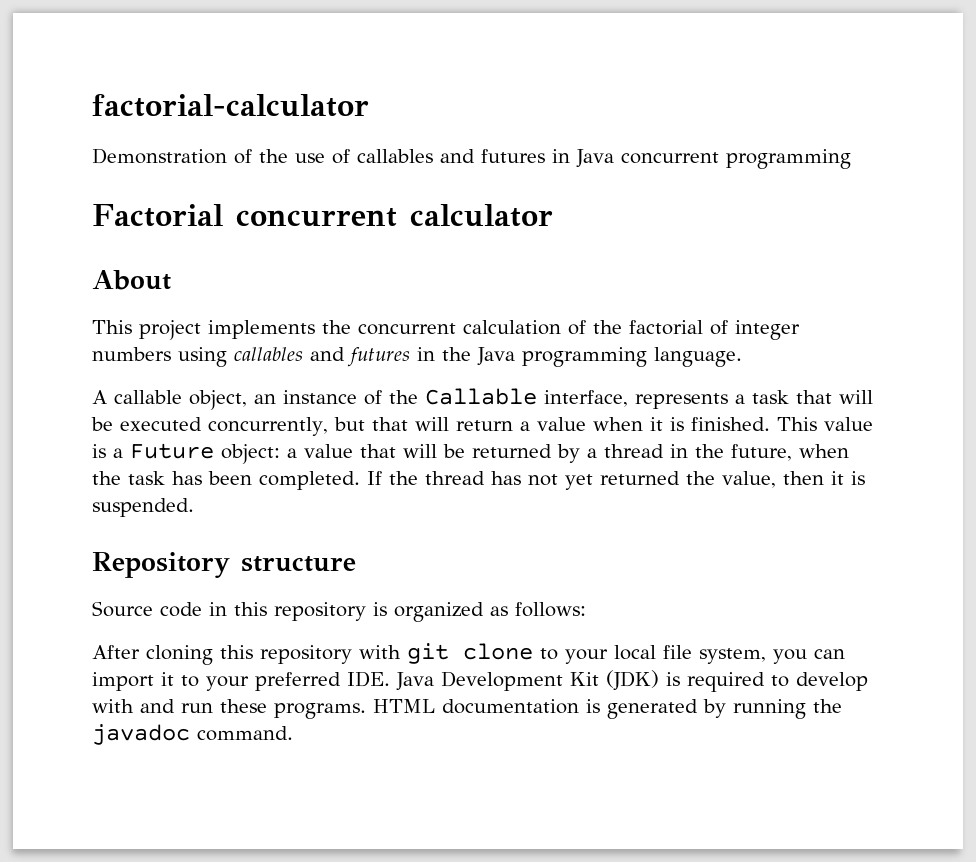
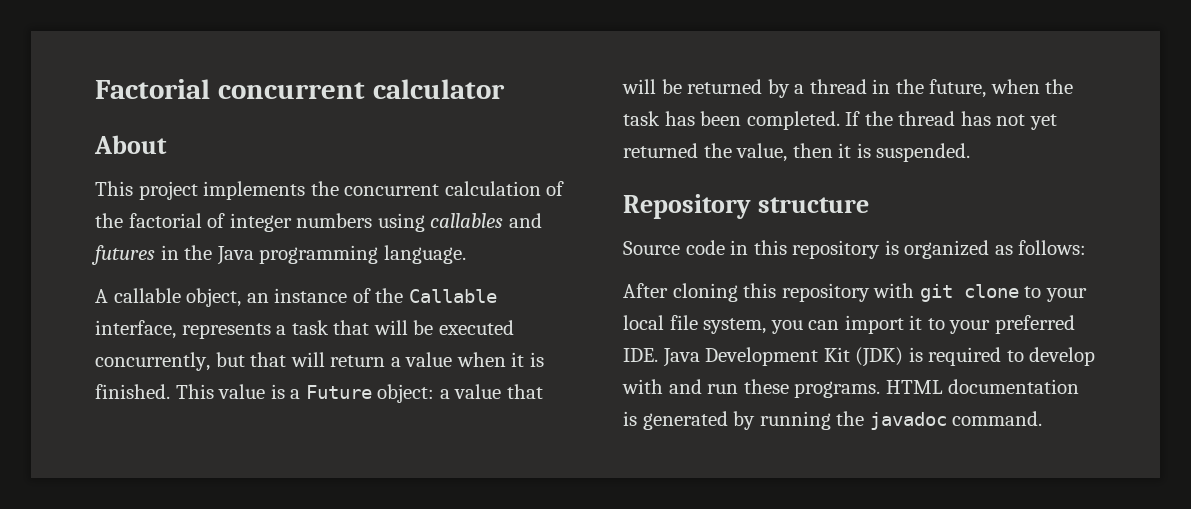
- factorial-calculator
- Demonstration of the use of callables and futures in Java concurrent programming

